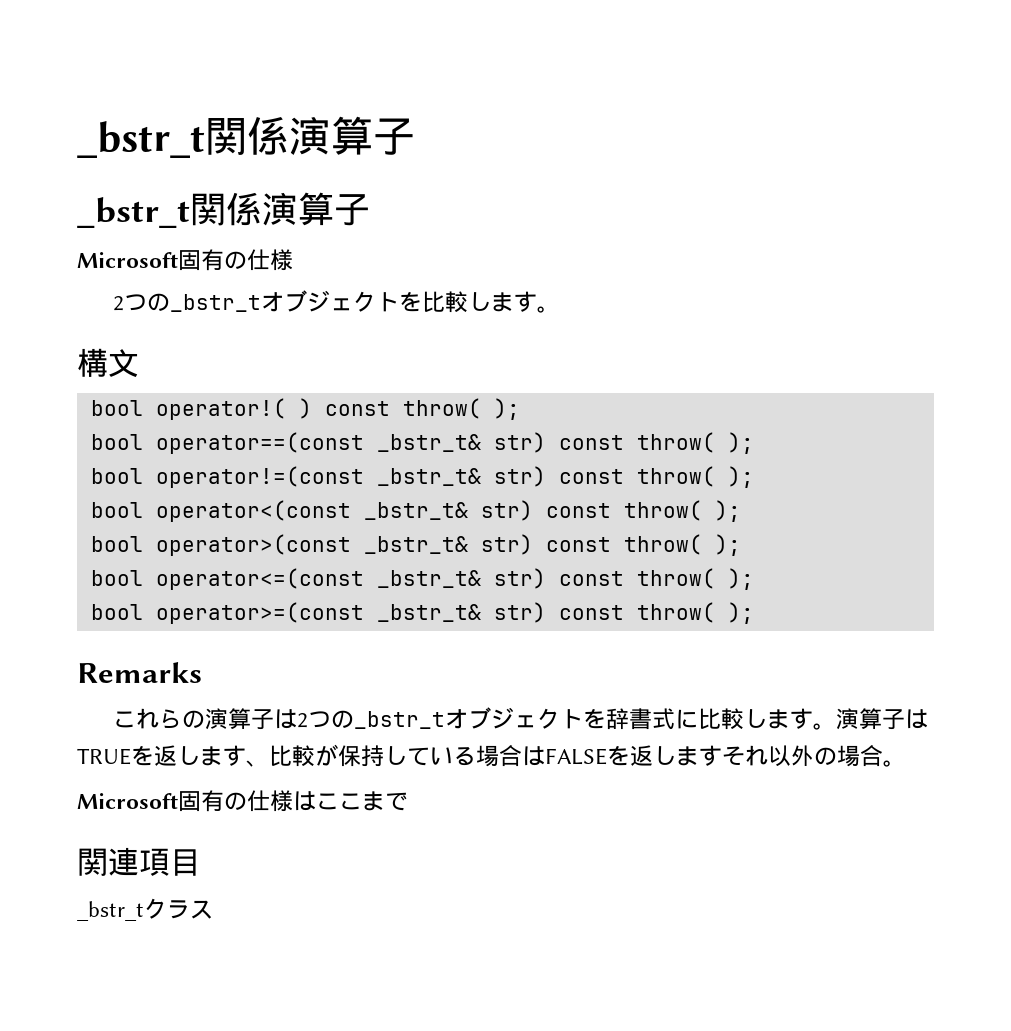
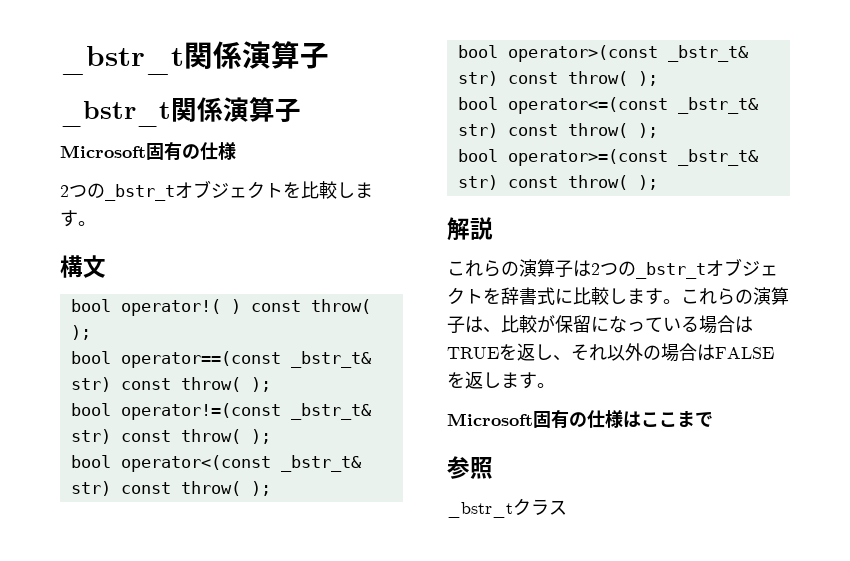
- Remarks
+ 解説
- 演算子はTRUEを返します、比較が保持している場合はFALSEを返しますそれ以外の場合。
+ これらの演算子は、比較が保留になっている場合はTRUEを返し、それ以外の場合はFALSEを返します。
- 関連項目
+ 参照

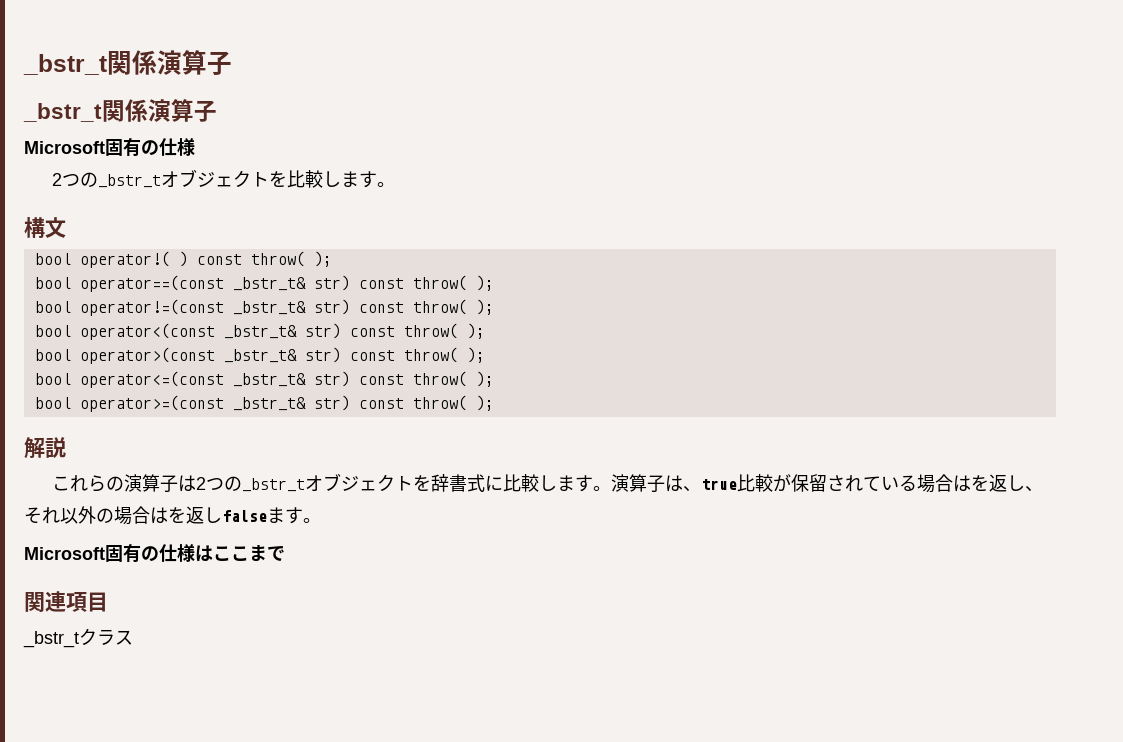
- これらの演算子は、比較が保留になっている場合はTRUEを返し、それ以外の場合はFALSEを返します。
+ 演算子は、true比較が保留されている場合はを返し、それ以外の場合はを返しfalseます。
- 参照
+ 関連項目

